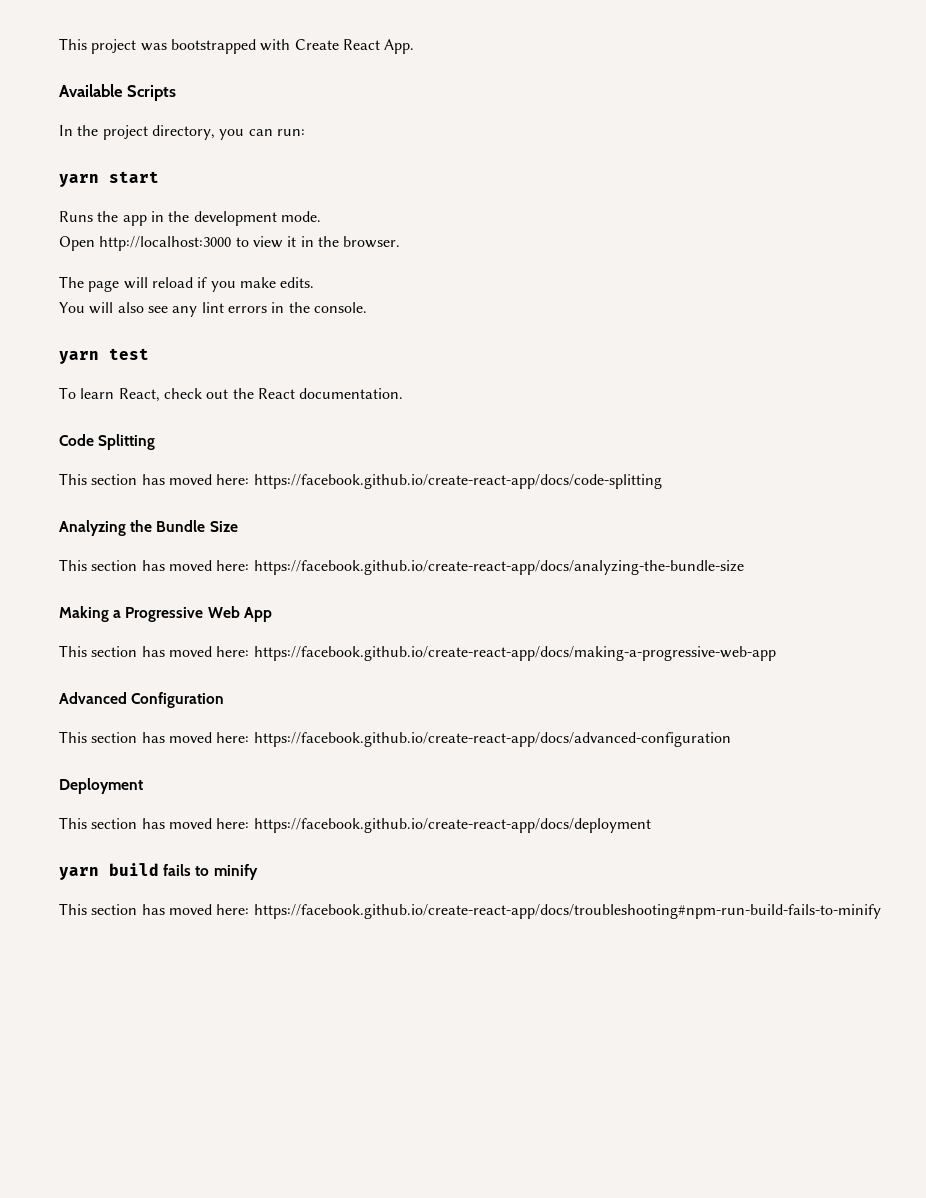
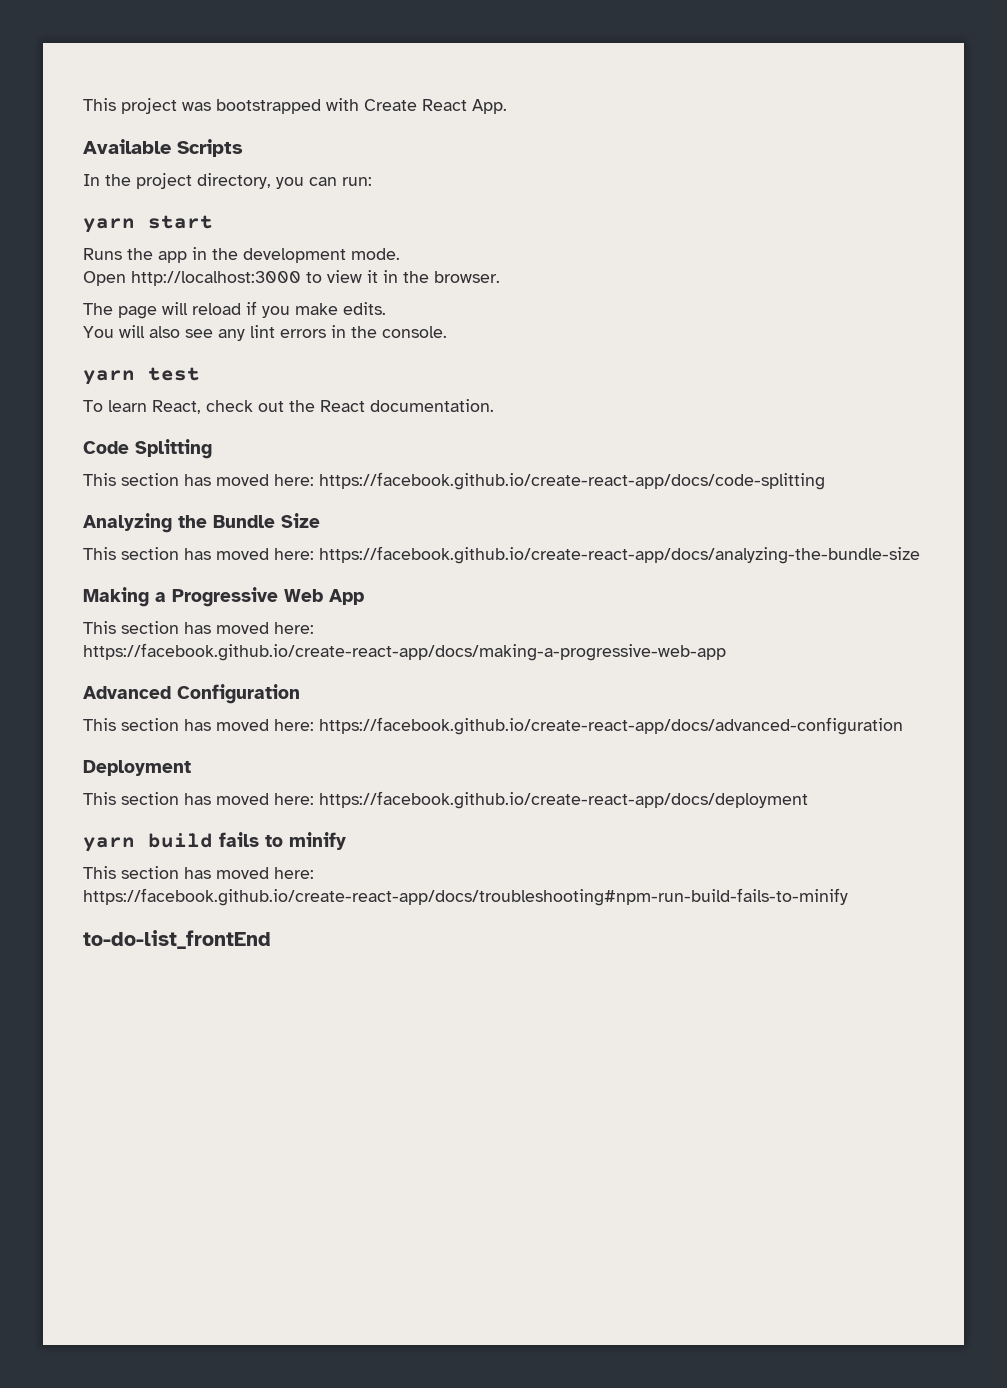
+ to-do-list_frontEnd

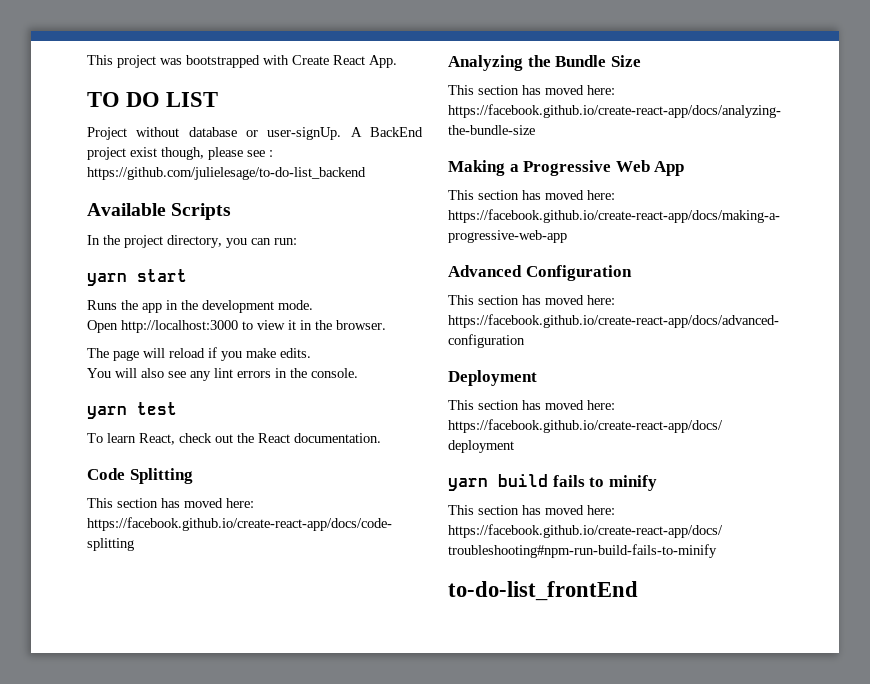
+ TO DO LIST
+ Project without database or user-signUp. A BackEnd project exist though, please see : https://github.com/julielesage/to-do-list_backend

